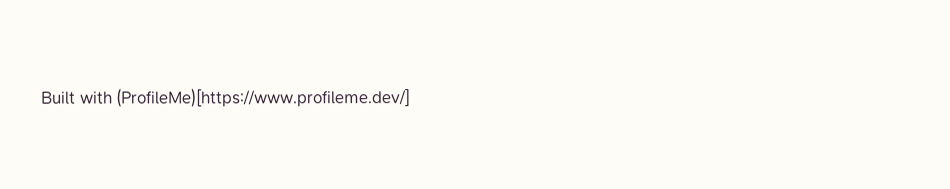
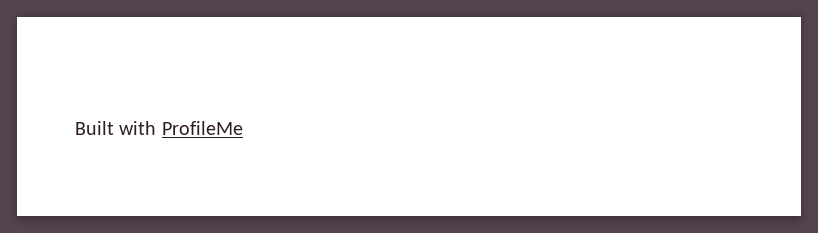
- Built with (ProfileMe)[https://www.profileme.dev/]
+ Built with ProfileMe

